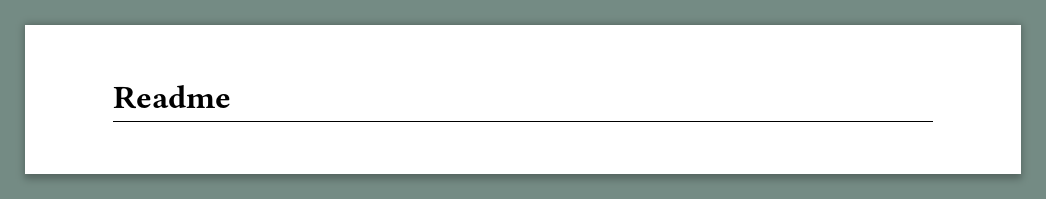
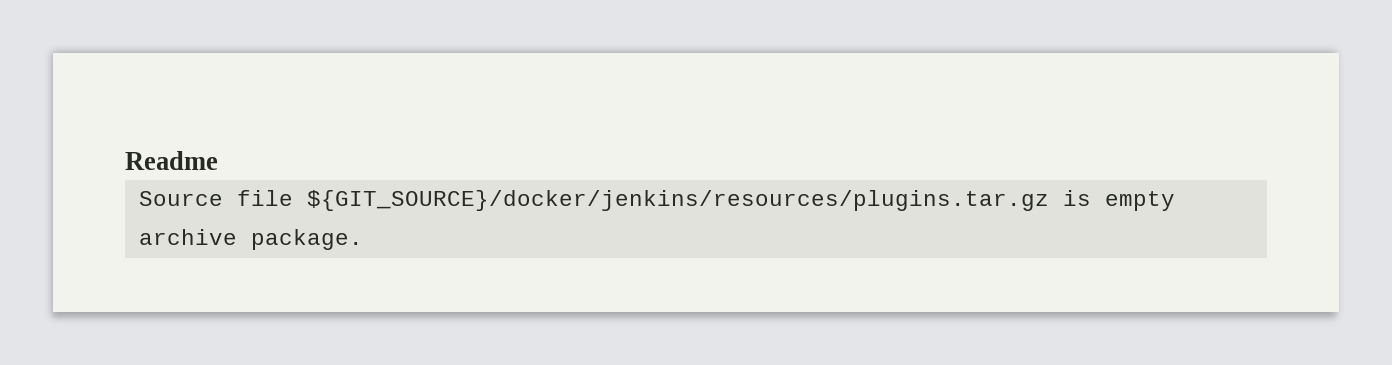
+ Source file ${GIT_SOURCE}/docker/jenkins/resources/plugins.tar.gz is empty archive package.

